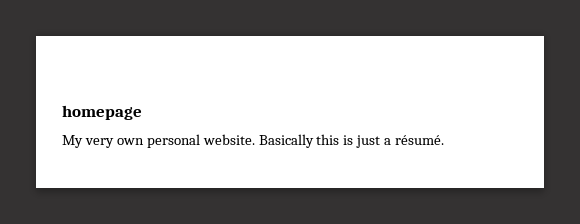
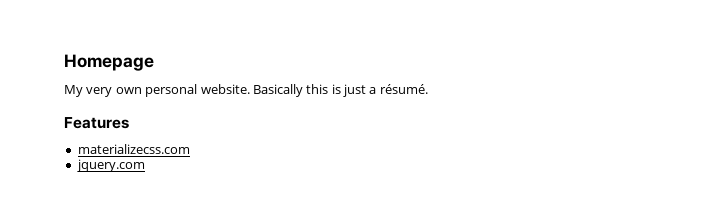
- homepage
+ Homepage
+ Features
+ materializecss.com
+ jquery.com

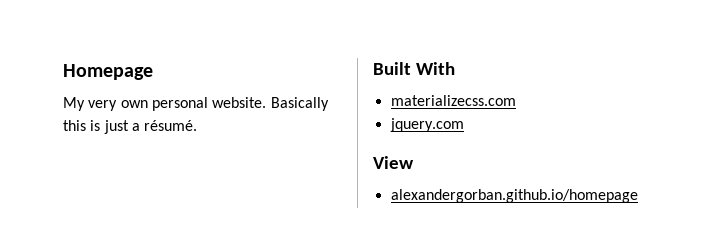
- Features
+ Built With
+ View
+ alexandergorban.github.io/homepage

